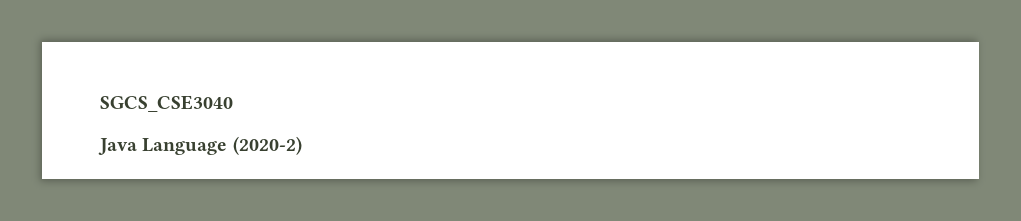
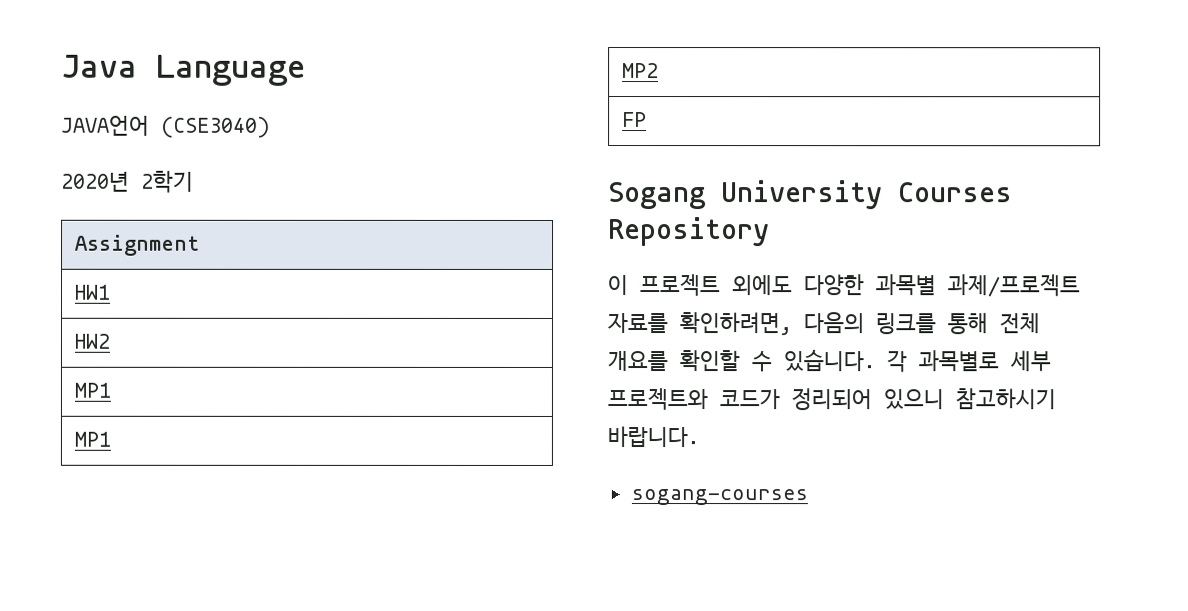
- SGCS_CSE3040
- Java Language (2020-2)
+ Java Language
+ JAVA언어 (CSE3040)
+ 2020년 2학기
+ Assignment
+ HW1
+ HW2
+ MP1
+ MP1
+ MP2
+ FP
+ Sogang University Courses Repository
+ 이 프로젝트 외에도 다양한 과목별 과제/프로젝트 자료를 확인하려면, 다음의 링크를 통해 전체 개요를 확인할 수 있습니다. 각 과목별로 세부 프로젝트와 코드가 정리되어 있으니 참고하시기 바랍니다.
+ sogang-courses

